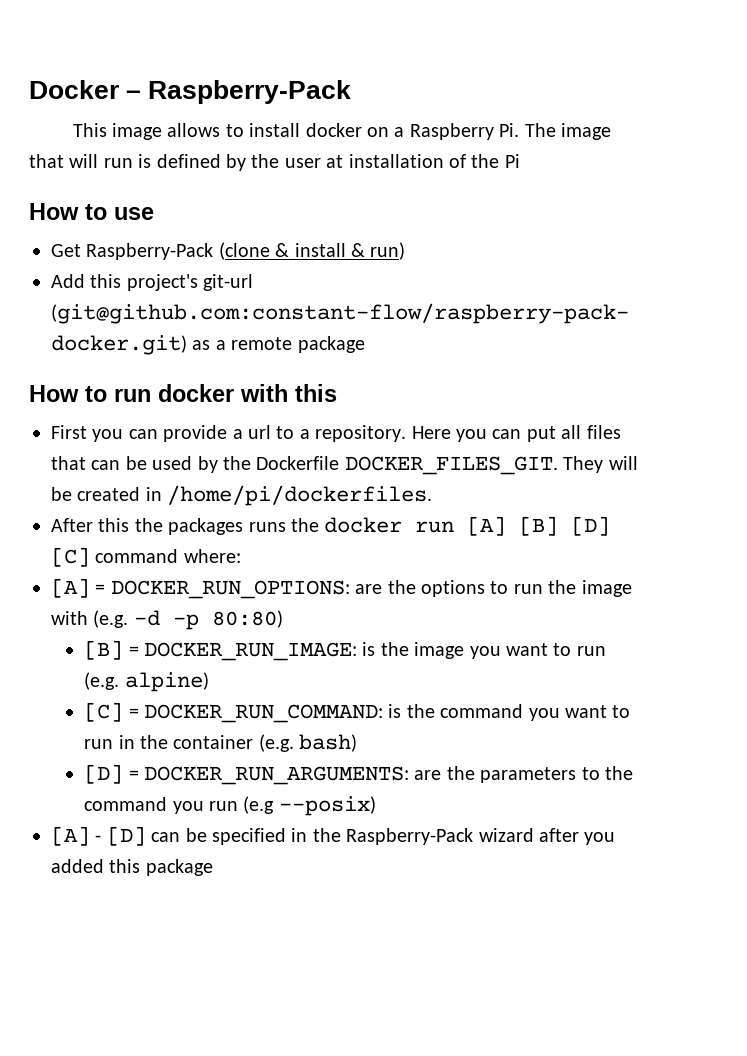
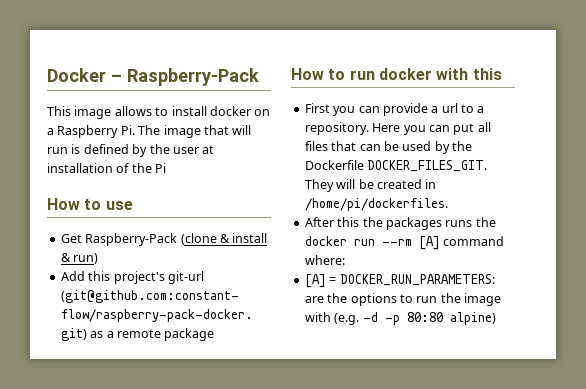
- After this the packages runs the docker run [A] [B] [D] [C] command where:
+ After this the packages runs the docker run --rm [A] command where:
- [A] = DOCKER_RUN_OPTIONS: are the options to run the image with (e.g. -d -p 80:80)
- [B] = DOCKER_RUN_IMAGE: is the image you want to run (e.g. alpine)
- [C] = DOCKER_RUN_COMMAND: is the command you want to run in the container (e.g. bash)
- [D] = DOCKER_RUN_ARGUMENTS: are the parameters to the command you run (e.g --posix)
- [A] - [D] can be specified in the Raspberry-Pack wizard after you added this package
+ [A] = DOCKER_RUN_PARAMETERS: are the options to run the image with (e.g. -d -p 80:80 alpine)

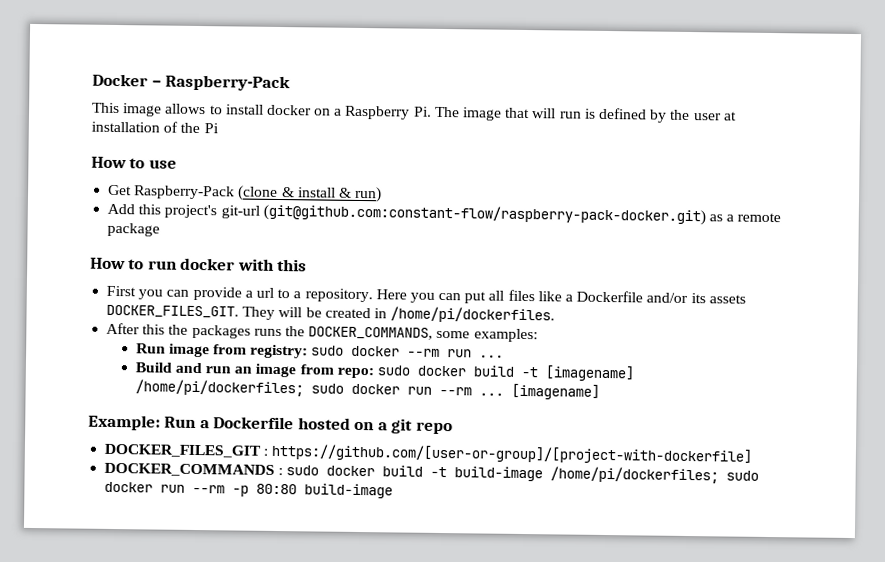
- Here you can put all files that can be used by the Dockerfile DOCKER_FILES_GIT.
+ Here you can put all files like a Dockerfile and/or its assets DOCKER_FILES_GIT.
- After this the packages runs the docker run --rm [A] command where:
- [A] = DOCKER_RUN_PARAMETERS: are the options to run the image with (e.g. -d -p 80:80 alpine)
+ After this the packages runs the DOCKER_COMMANDS, some examples:
+ Run image from registry: sudo docker --rm run ...
+ Build and run an image from repo: sudo docker build -t [imagename] /home/pi/dockerfiles; sudo docker run --rm ... [imagename]
+ Example: Run a Dockerfile hosted on a git repo
+ DOCKER_FILES_GIT : https://github.com/[user-or-group]/[project-with-dockerfile]
+ DOCKER_COMMANDS : sudo docker build -t build-image /home/pi/dockerfiles; sudo docker run --rm -p 80:80 build-image

